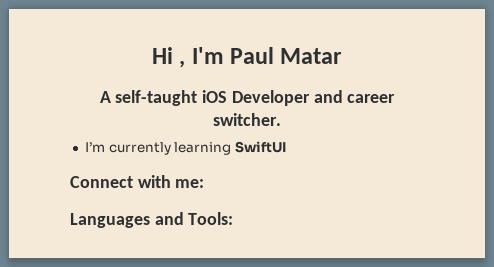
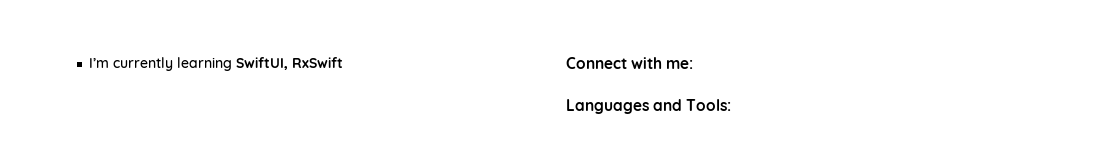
- Hi , I'm Paul Matar
- A self-taught iOS Developer and career switcher.
- I’m currently learning SwiftUI
+ I’m currently learning SwiftUI, RxSwift

